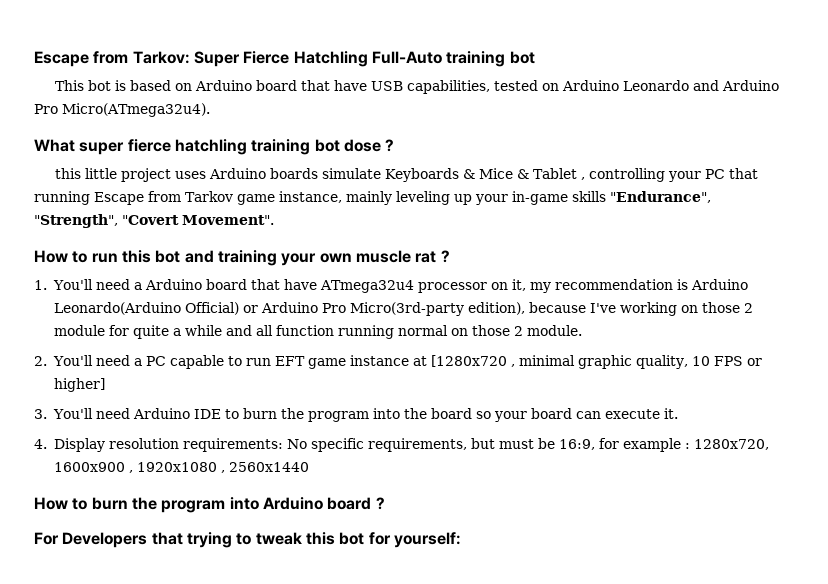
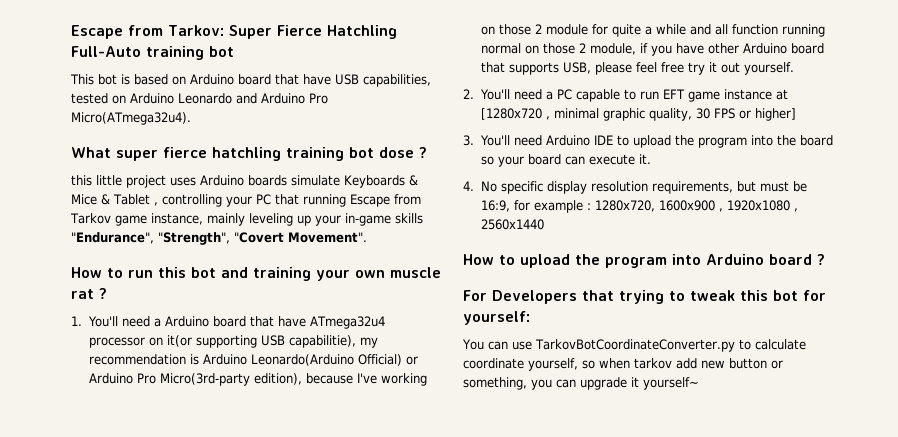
- 1. You'll need a Arduino board that have ATmega32u4 processor on it, my recommendation is Arduino Leonardo(Arduino Official) or Arduino Pro Micro(3rd-party edition), because I've working on those 2 module for quite a while and all function running normal on those 2 module.
+ 1. You'll need a Arduino board that have ATmega32u4 processor on it(or supporting USB capabilitie), my recommendation is Arduino Leonardo(Arduino Official) or Arduino Pro Micro(3rd-party edition), because I've working on those 2 module for quite a while and all function running normal on those 2 module, if you have other Arduino board that supports USB, please feel free try it out yourself.
- 2. You'll need a PC capable to run EFT game instance at [1280x720 , minimal graphic quality, 10 FPS or higher]
+ 2. You'll need a PC capable to run EFT game instance at [1280x720 , minimal graphic quality, 30 FPS or higher]
- 3. You'll need Arduino IDE to burn the program into the board so your board can execute it.
+ 3. You'll need Arduino IDE to upload the program into the board so your board can execute it.
- 4. Display resolution requirements: No specific requirements, but must be 16:9, for example : 1280x720, 1600x900 , 1920x1080 , 2560x1440
+ 4. No specific display resolution requirements, but must be 16:9, for example : 1280x720, 1600x900 , 1920x1080 , 2560x1440
- How to burn the program into Arduino board ?
+ How to upload the program into Arduino board ?
+ You can use TarkovBotCoordinateConverter.py to calculate coordinate yourself, so when tarkov add new button or something, you can upgrade it yourself~

